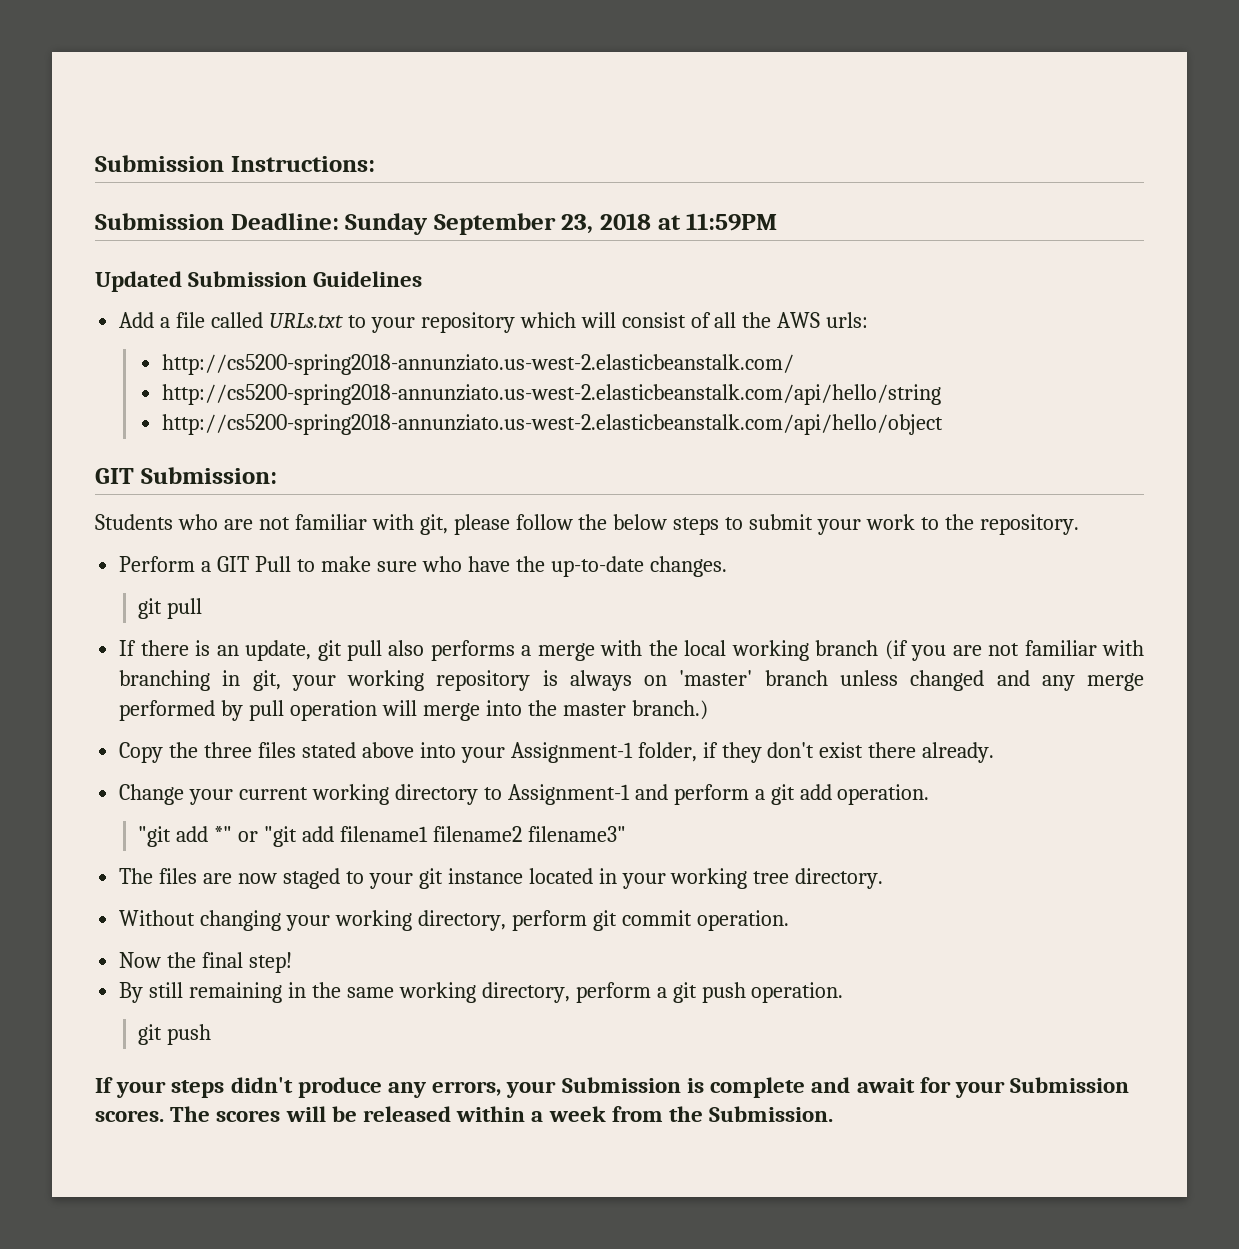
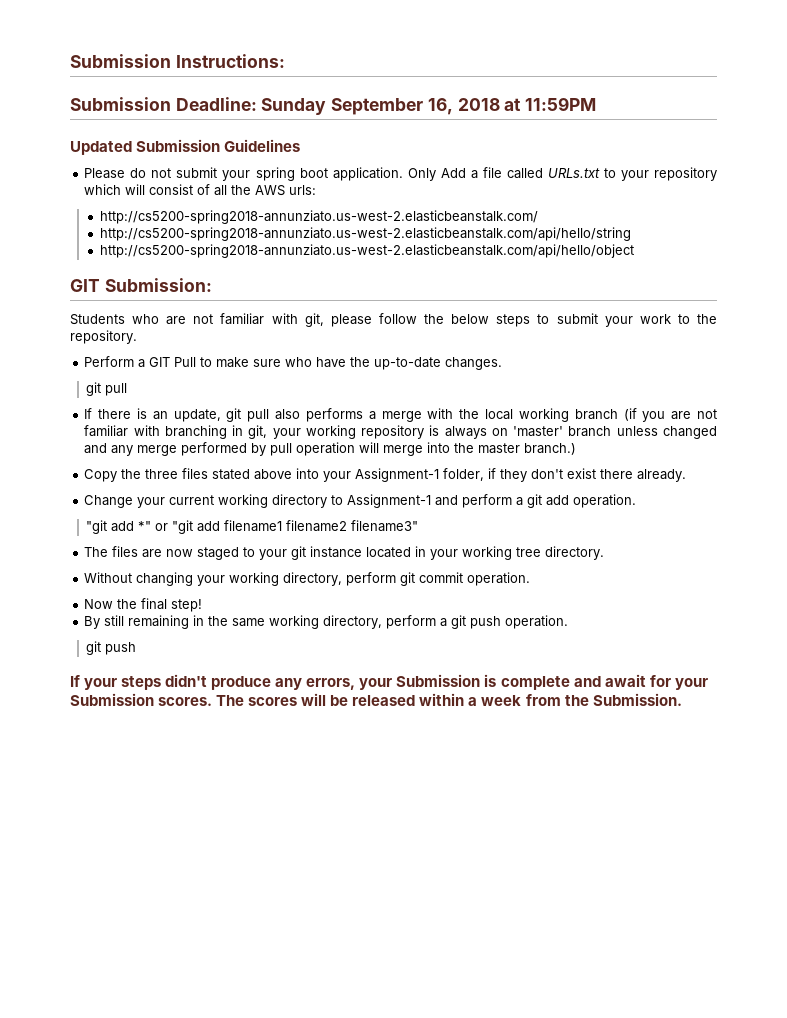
- Submission Deadline: Sunday September 23, 2018 at 11:59PM
+ Submission Deadline: Sunday September 16, 2018 at 11:59PM
- Add a file called URLs.txt to your repository which will consist of all the AWS urls:
+ Please do not submit your spring boot application. Only Add a file called URLs.txt to your repository which will consist of all the AWS urls:

